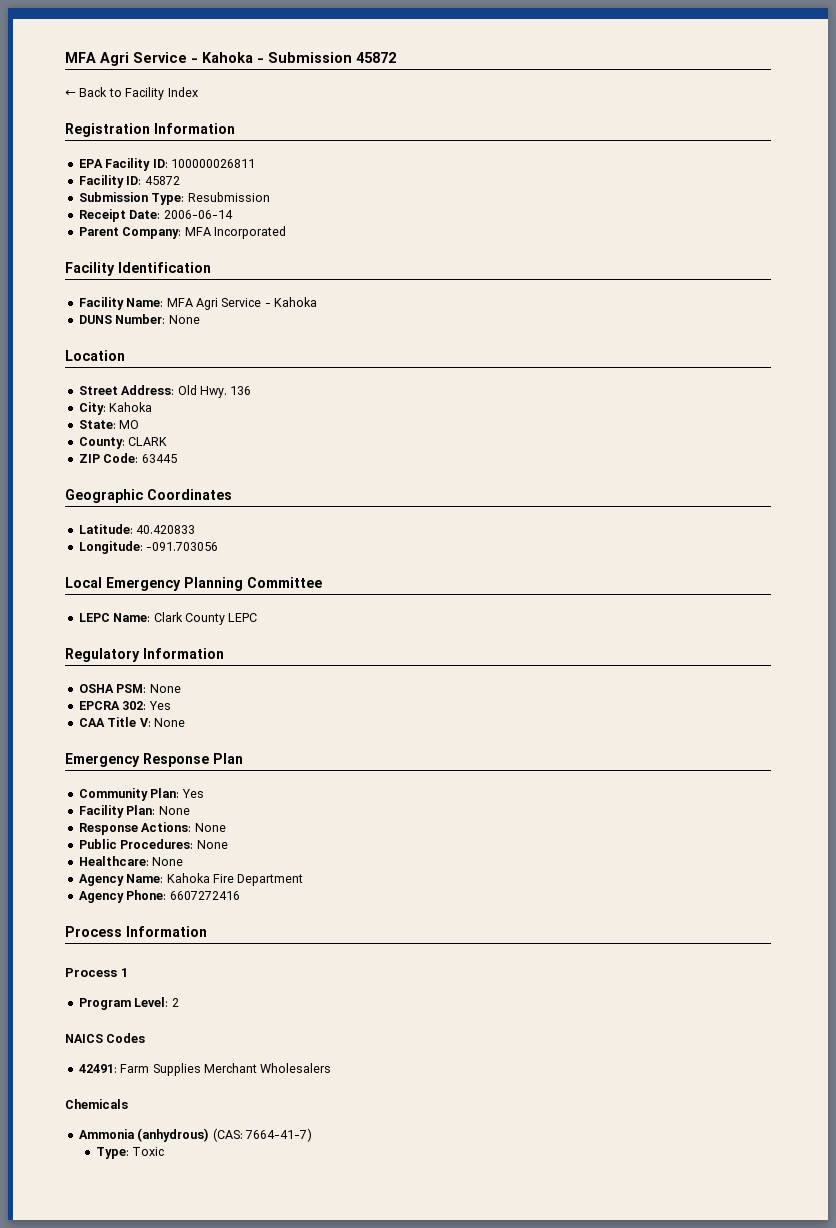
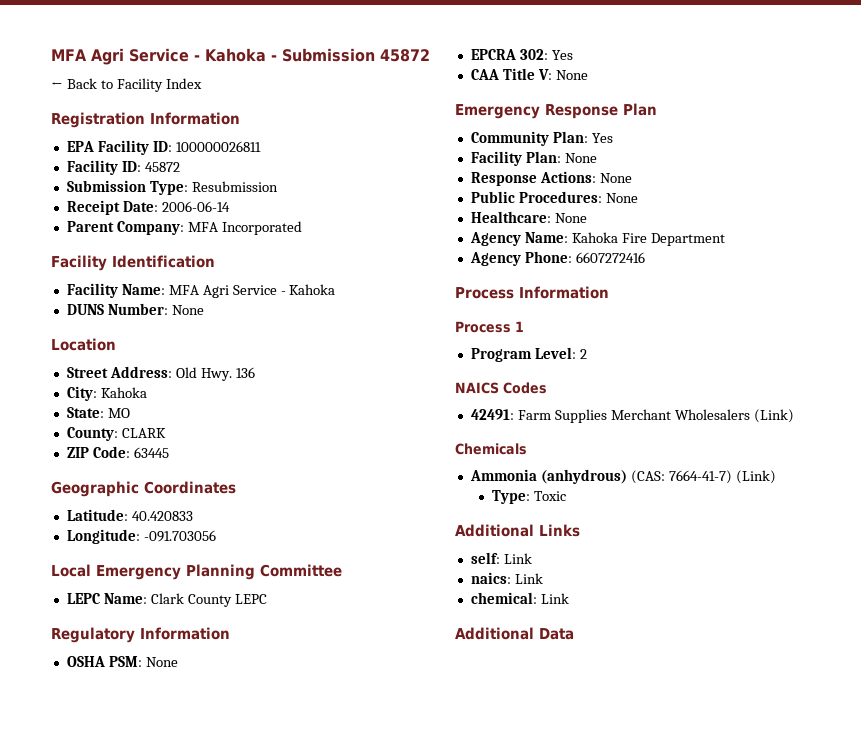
- 42491: Farm Supplies Merchant Wholesalers
+ 42491: Farm Supplies Merchant Wholesalers (Link)
- Ammonia (anhydrous) (CAS: 7664-41-7)
+ Ammonia (anhydrous) (CAS: 7664-41-7) (Link)
+ Additional Links
+ self: Link
+ naics: Link
+ chemical: Link
+ Additional Data

